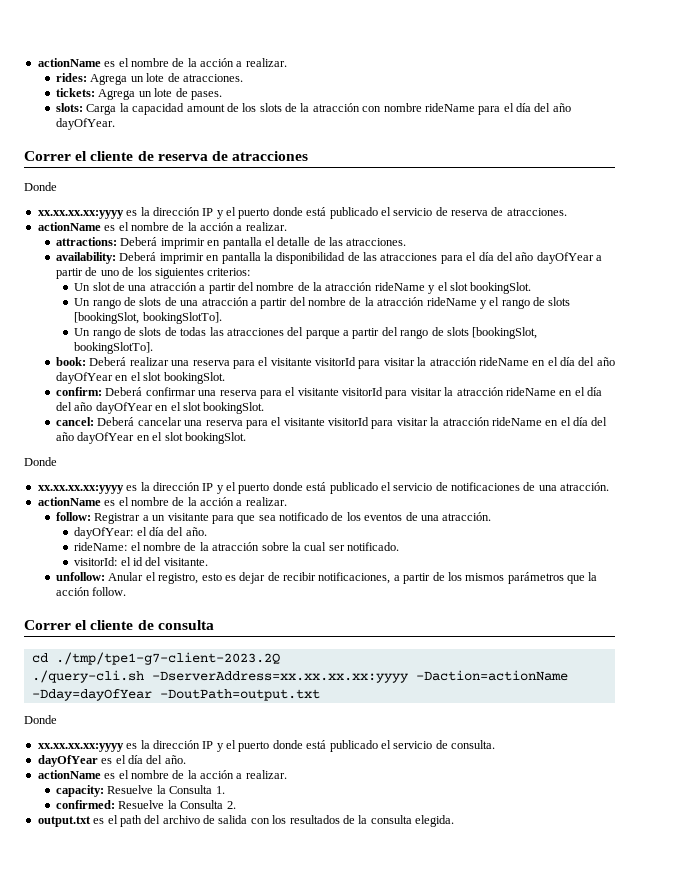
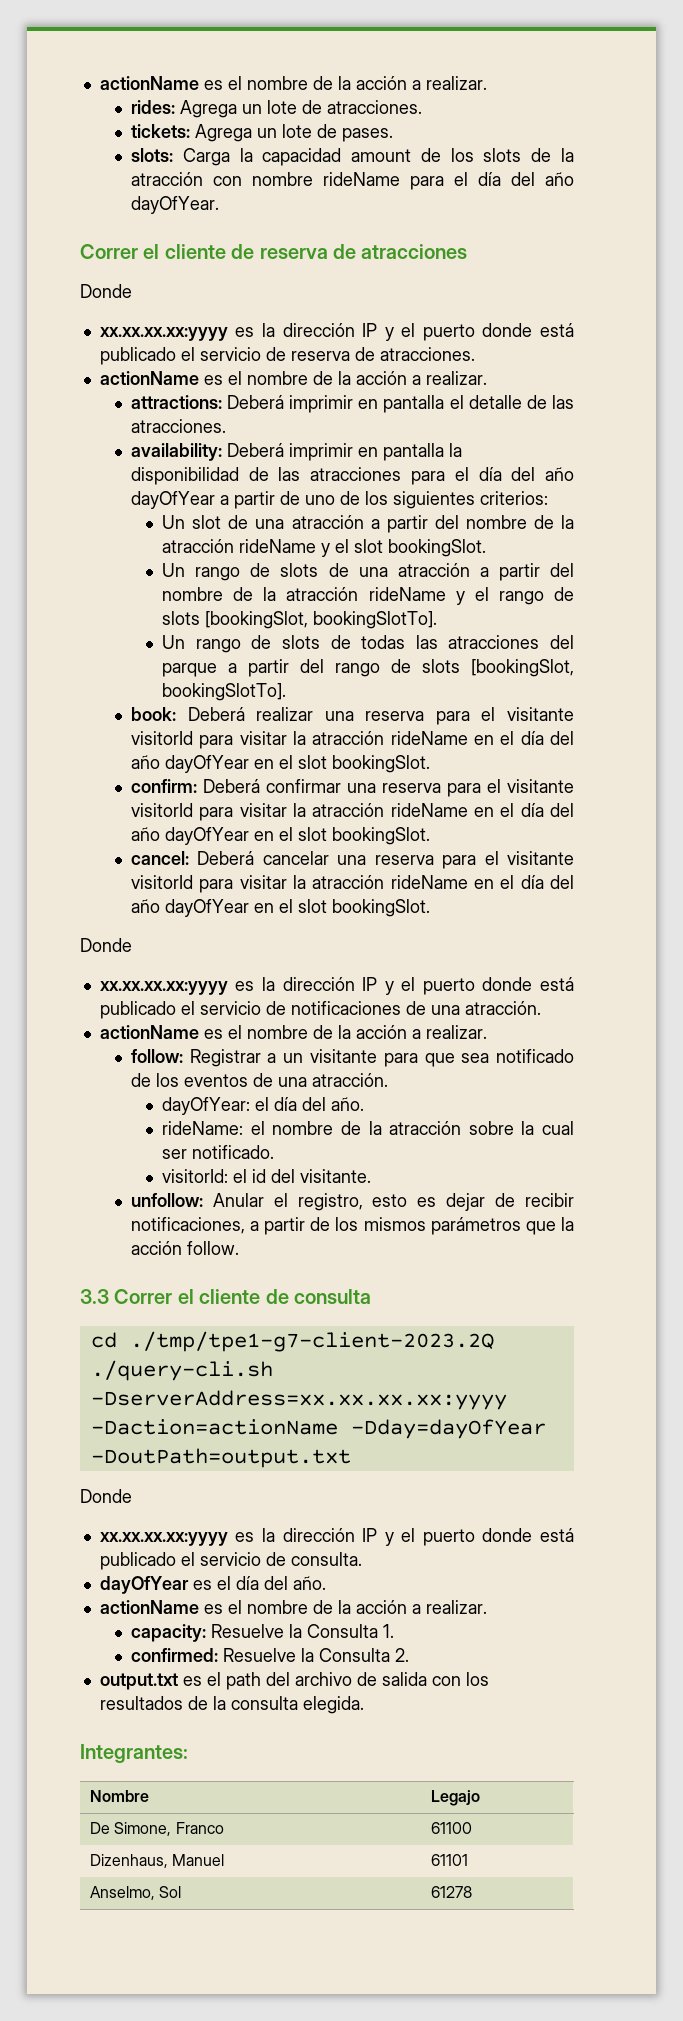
- Correr el cliente de consulta
+ 3.3 Correr el cliente de consulta
+ Integrantes:
+ Nombre | Legajo
+ De Simone, Franco | 61100
+ Dizenhaus, Manuel | 61101
+ Anselmo, Sol | 61278

